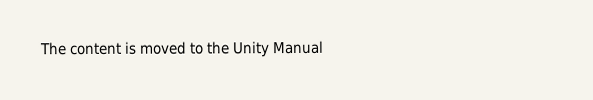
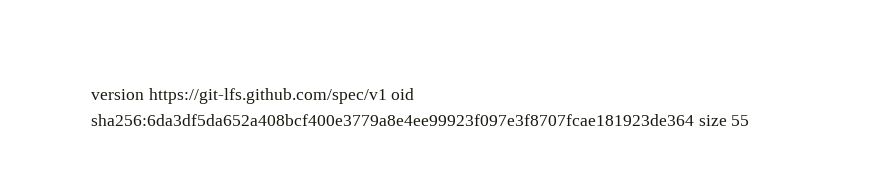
- The content is moved to the Unity Manual
+ version https://git-lfs.github.com/spec/v1 oid sha256:6da3df5da652a408bcf400e3779a8e4ee99923f097e3f8707fcae181923de364 size 55

